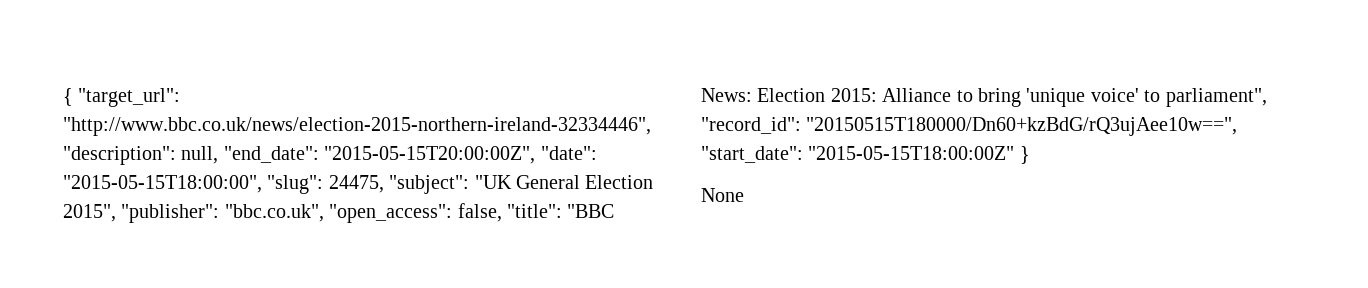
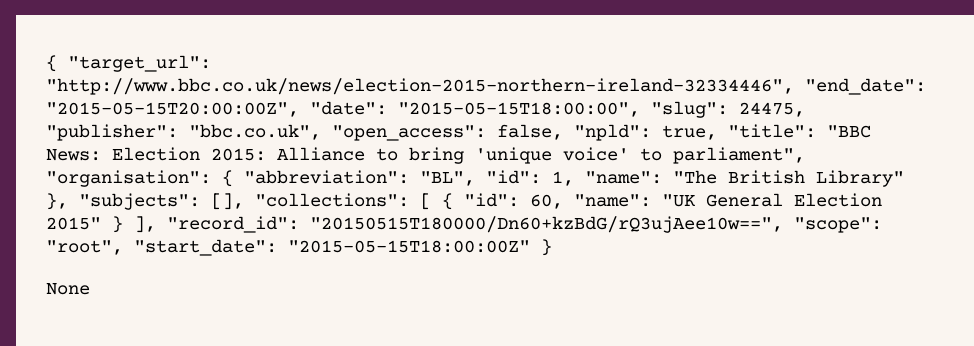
- { "target_url": "http://www.bbc.co.uk/news/election-2015-northern-ireland-32334446", "description": null, "end_date": "2015-05-15T20:00:00Z", "date": "2015-05-15T18:00:00", "slug": 24475, "subject": "UK General Election 2015", "publisher": "bbc.co.uk", "open_access": false, "title": "BBC News: Election 2015: Alliance to bring 'unique voice' to parliament", "record_id": "20150515T180000/Dn60+kzBdG/rQ3ujAee10w==", "start_date": "2015-05-15T18:00:00Z" }
+ { "target_url": "http://www.bbc.co.uk/news/election-2015-northern-ireland-32334446", "end_date": "2015-05-15T20:00:00Z", "date": "2015-05-15T18:00:00", "slug": 24475, "publisher": "bbc.co.uk", "open_access": false, "npld": true, "title": "BBC News: Election 2015: Alliance to bring 'unique voice' to parliament", "organisation": { "abbreviation": "BL", "id": 1, "name": "The British Library" }, "subjects": [], "collections": [ { "id": 60, "name": "UK General Election 2015" } ], "record_id": "20150515T180000/Dn60+kzBdG/rQ3ujAee10w==", "scope": "root", "start_date": "2015-05-15T18:00:00Z" }

